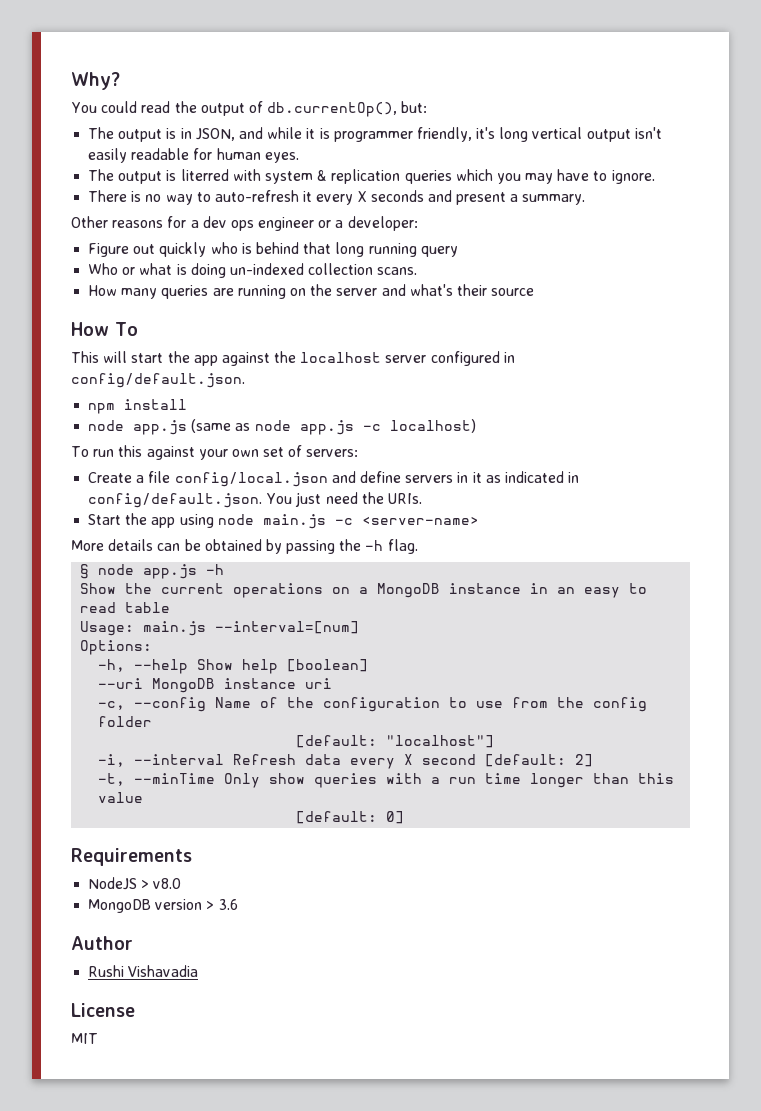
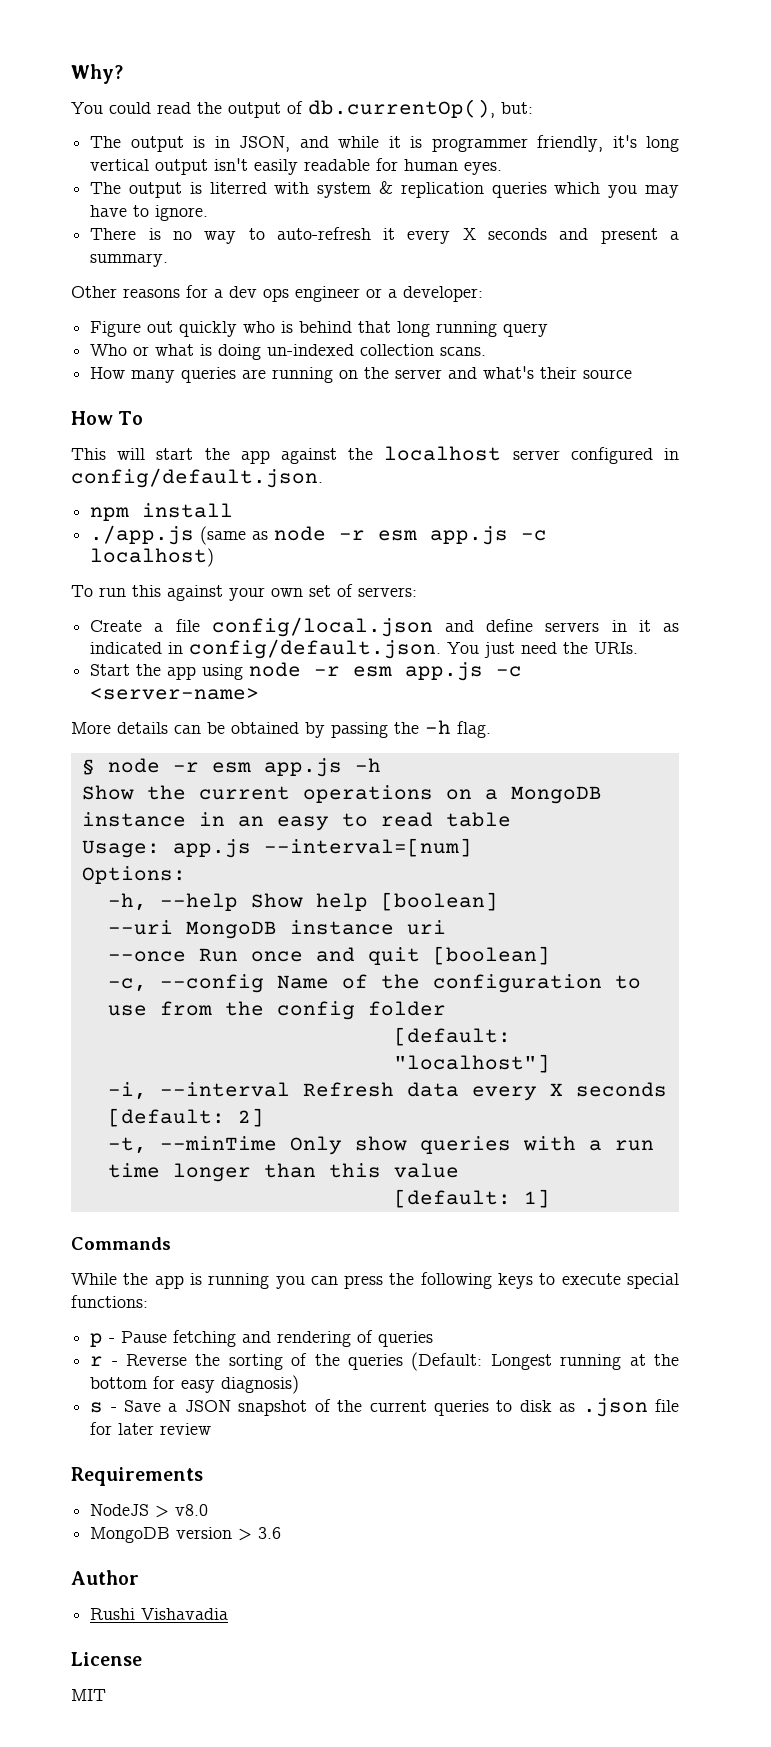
- node app.js (same as node app.js -c localhost)
+ ./app.js (same as node -r esm app.js -c localhost)
- Start the app using node main.js -c <server-name>
+ Start the app using node -r esm app.js -c <server-name>
- § node app.js -h
+ § node -r esm app.js -h
- Usage: main.js --interval=[num]
+ Usage: app.js --interval=[num]
+ --once Run once and quit [boolean]
- -i, --interval Refresh data every X second [default: 2]
+ -i, --interval Refresh data every X seconds [default: 2]
- [default: 0]
+ [default: 1]
+ Commands
+ While the app is running you can press the following keys to execute special functions:
+ p - Pause fetching and rendering of queries
+ r - Reverse the sorting of the queries (Default: Longest running at the bottom for easy diagnosis)
+ s - Save a JSON snapshot of the current queries to disk as .json file for later review

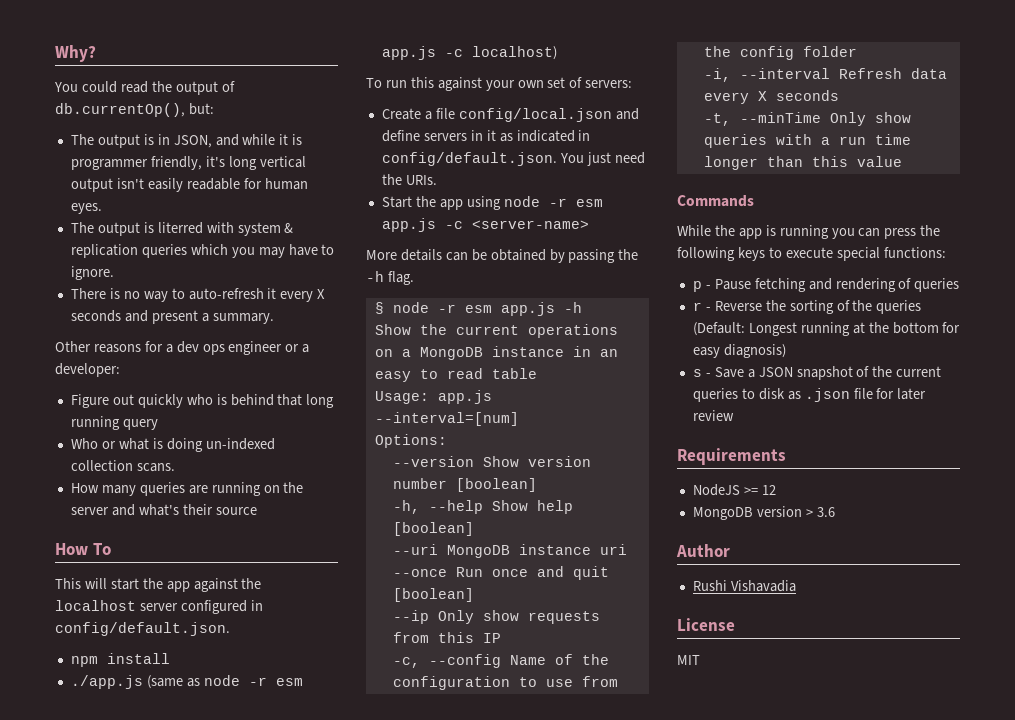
+ --version Show version number [boolean]
+ --ip Only show requests from this IP
- [default: "localhost"]
- -i, --interval Refresh data every X seconds [default: 2]
+ -i, --interval Refresh data every X seconds
- [default: 1]
- NodeJS > v8.0
+ NodeJS >= 12

